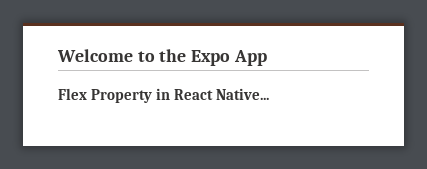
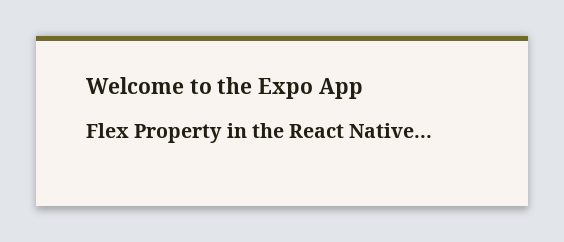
- Flex Property in React Native...
+ Flex Property in the React Native...

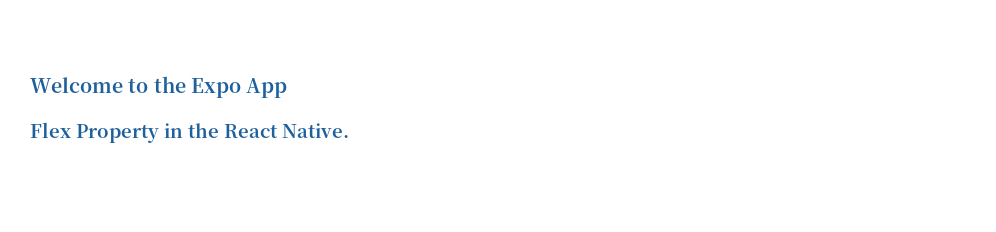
- Flex Property in the React Native...
+ Flex Property in the React Native.

